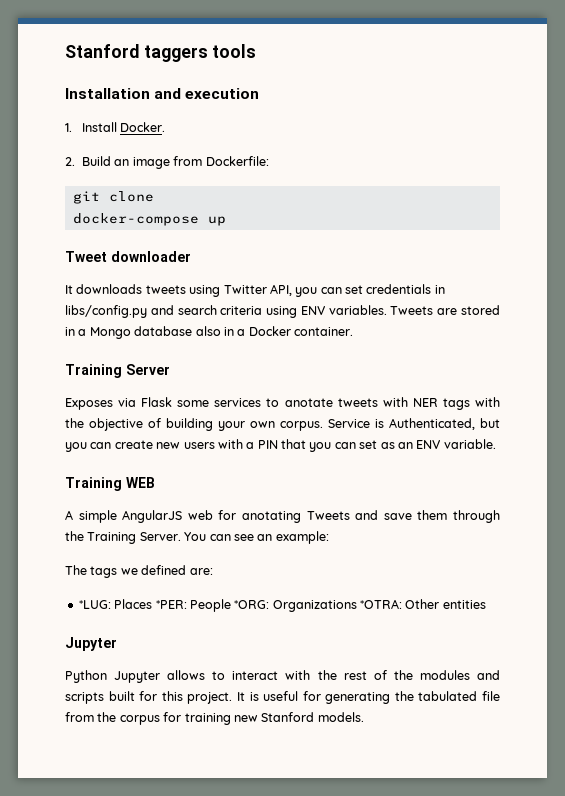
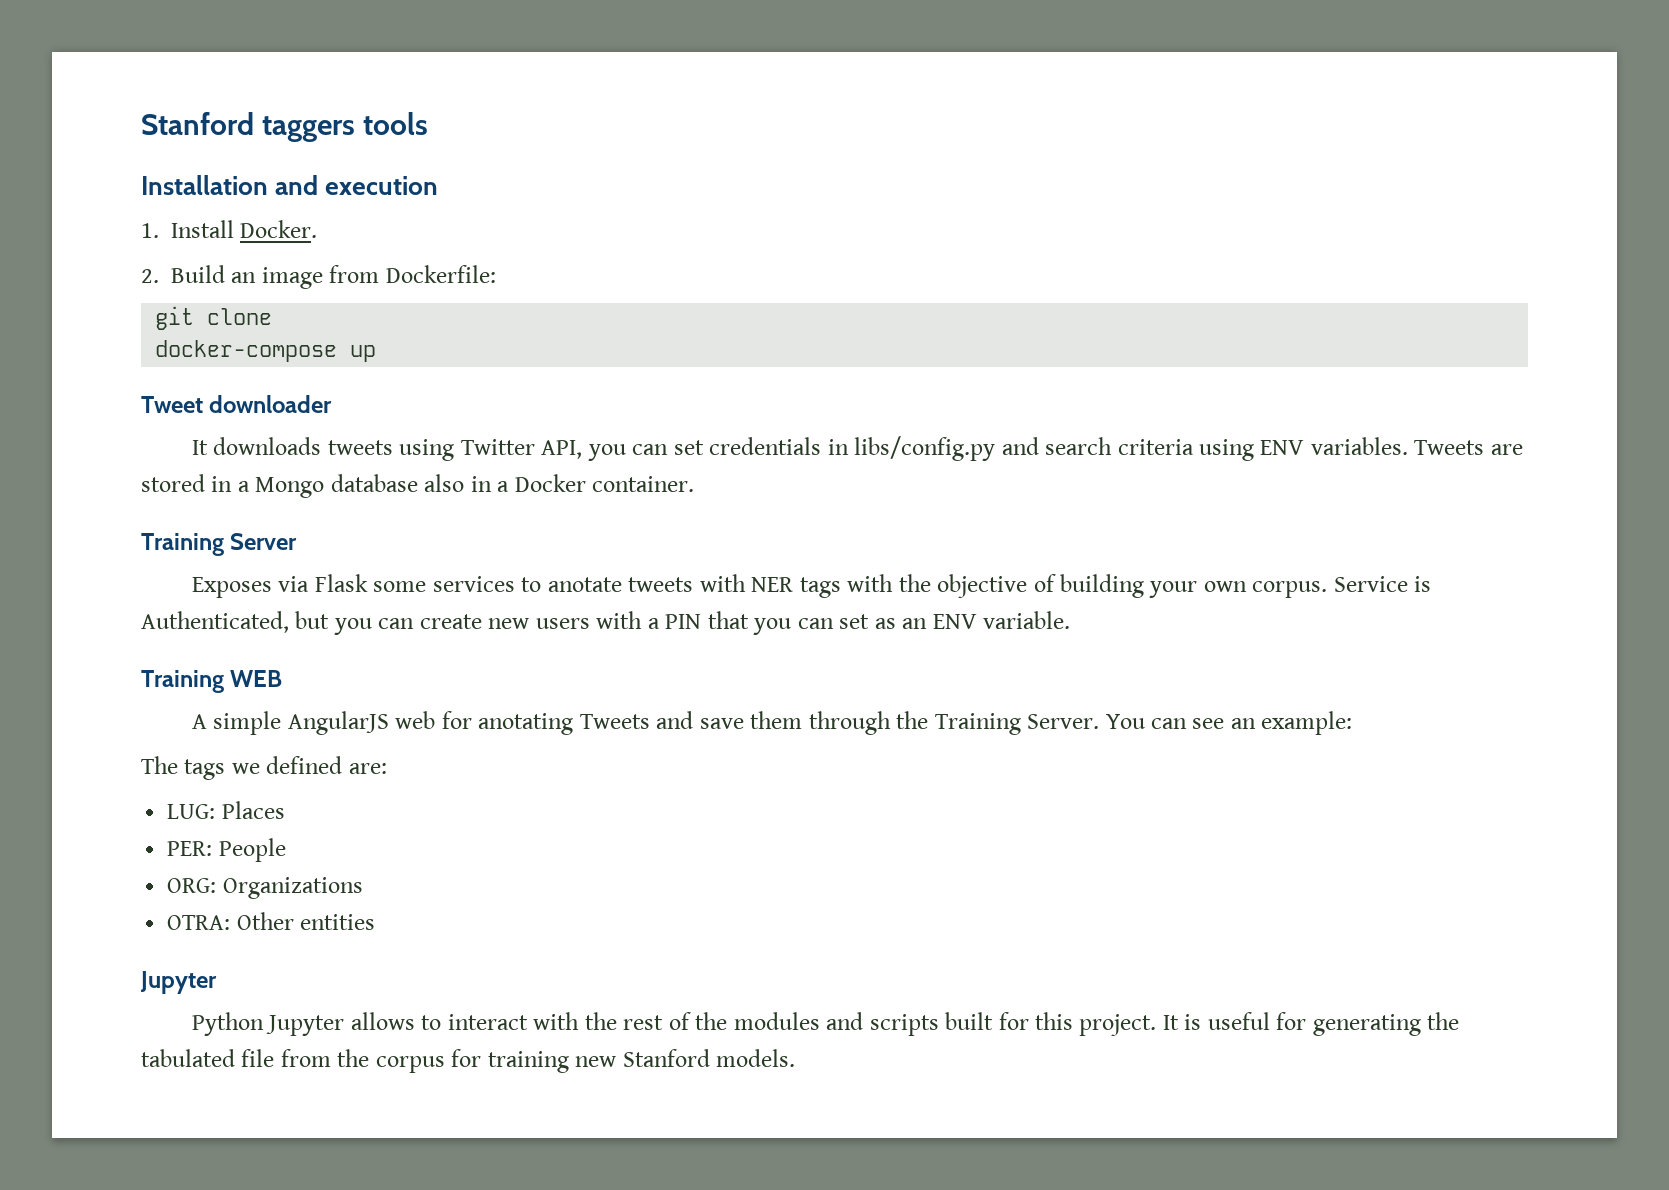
- *LUG: Places *PER: People *ORG: Organizations *OTRA: Other entities
+ LUG: Places
+ PER: People
+ ORG: Organizations
+ OTRA: Other entities

